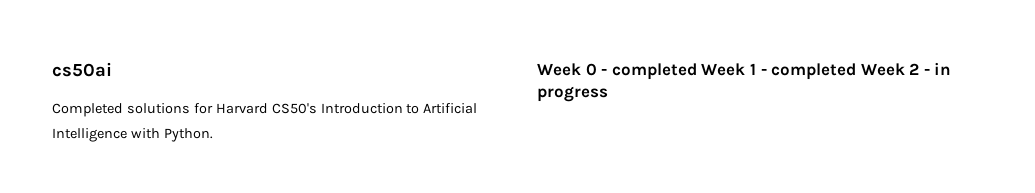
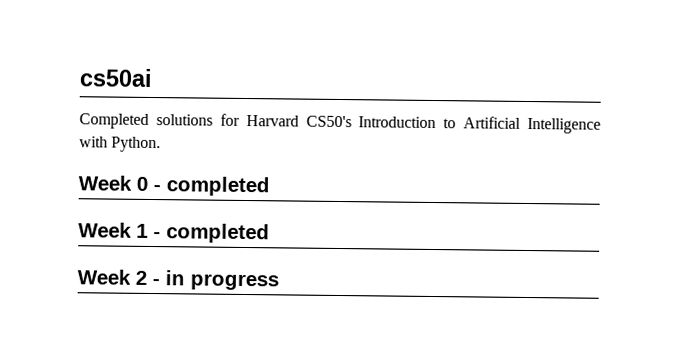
- Week 0 - completed Week 1 - completed Week 2 - in progress
+ Week 0 - completed
+ Week 1 - completed
+ Week 2 - in progress

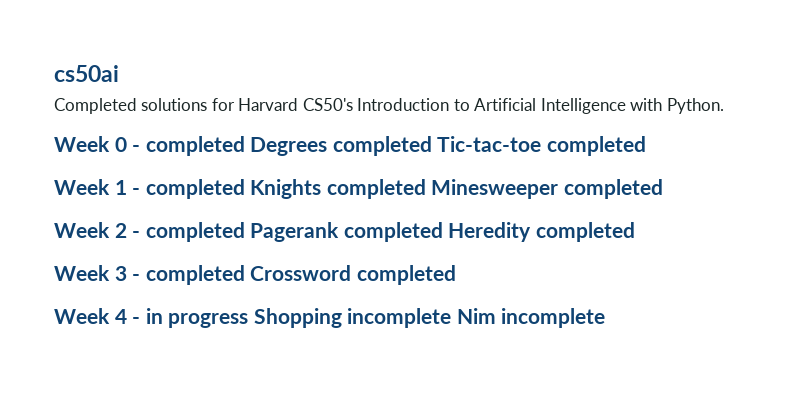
- Week 0 - completed
+ Week 0 - completed Degrees completed Tic-tac-toe completed
- Week 1 - completed
+ Week 1 - completed Knights completed Minesweeper completed
- Week 2 - in progress
+ Week 2 - completed Pagerank completed Heredity completed
+ Week 3 - completed Crossword completed
+ Week 4 - in progress Shopping incomplete Nim incomplete

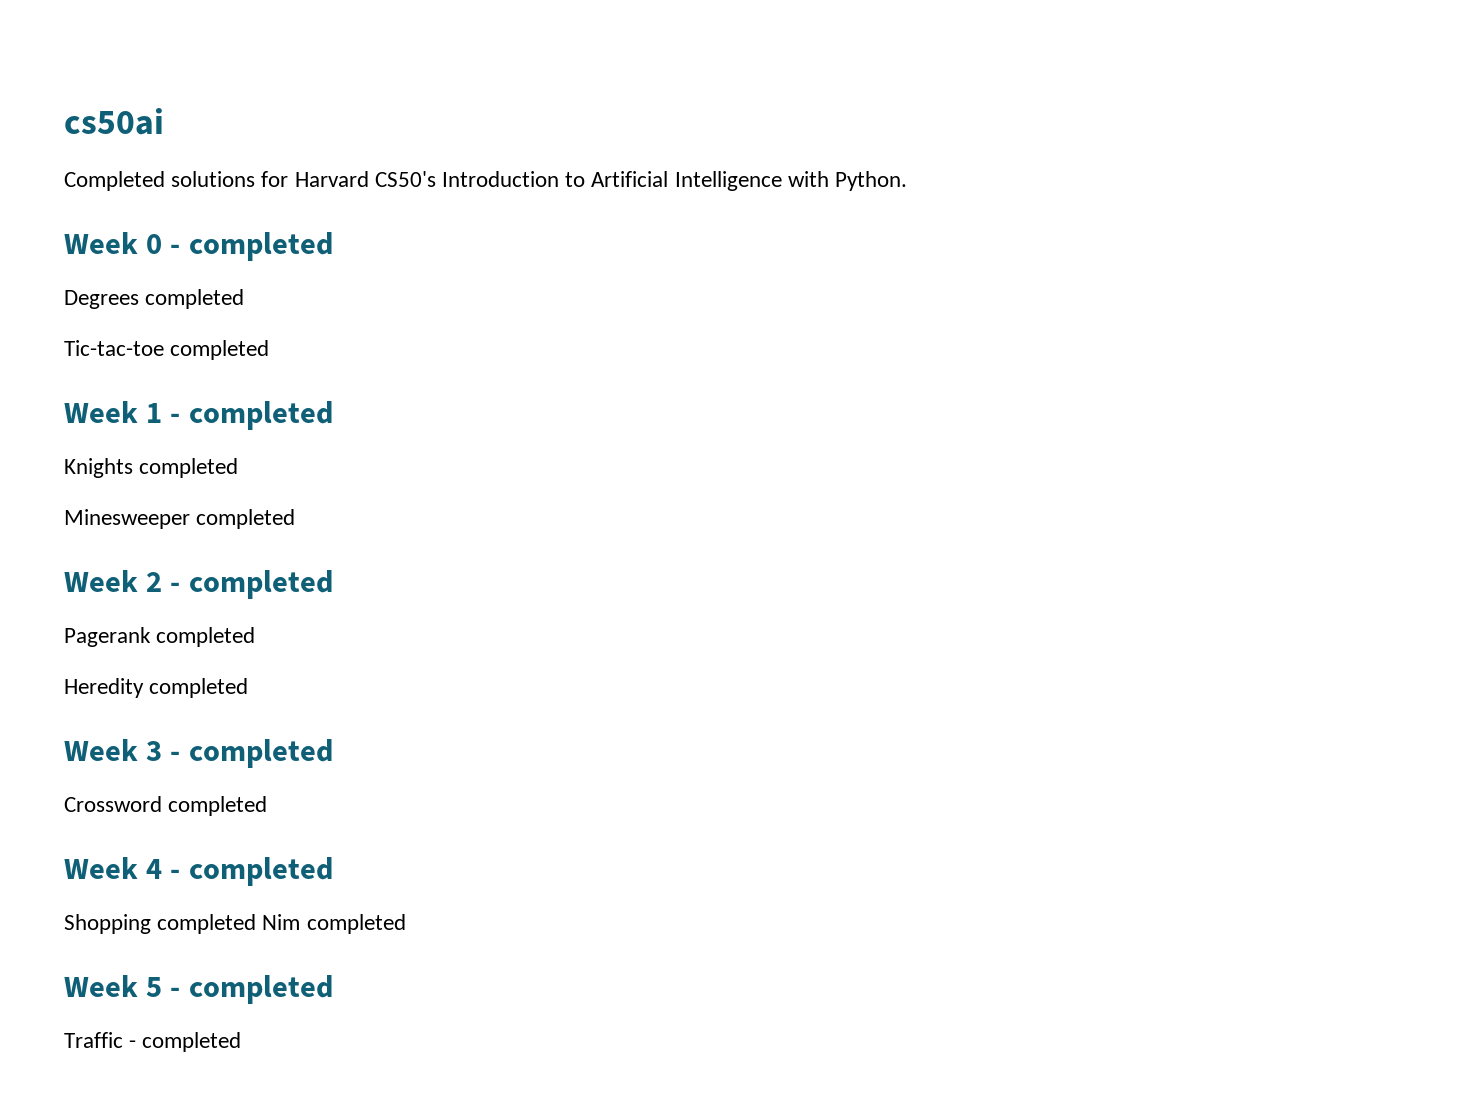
- Week 0 - completed Degrees completed Tic-tac-toe completed
+ Week 0 - completed
+ Degrees completed
+ Tic-tac-toe completed
- Week 1 - completed Knights completed Minesweeper completed
+ Week 1 - completed
+ Knights completed
+ Minesweeper completed
- Week 2 - completed Pagerank completed Heredity completed
+ Week 2 - completed
+ Pagerank completed
+ Heredity completed
- Week 3 - completed Crossword completed
+ Week 3 - completed
+ Crossword completed
- Week 4 - in progress Shopping incomplete Nim incomplete
+ Week 4 - completed
+ Shopping completed Nim completed
+ Week 5 - completed
+ Traffic - completed

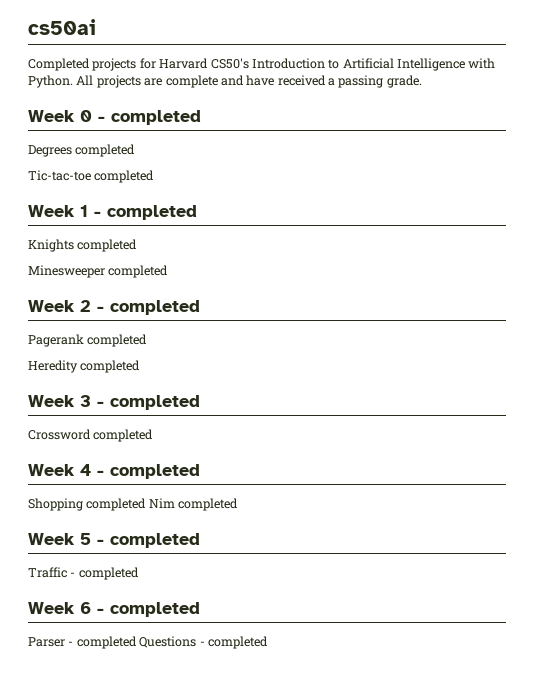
- Completed solutions for Harvard CS50's Introduction to Artificial Intelligence with Python.
+ Completed projects for Harvard CS50's Introduction to Artificial Intelligence with Python. All projects are complete and have received a passing grade.
+ Week 6 - completed
+ Parser - completed Questions - completed

